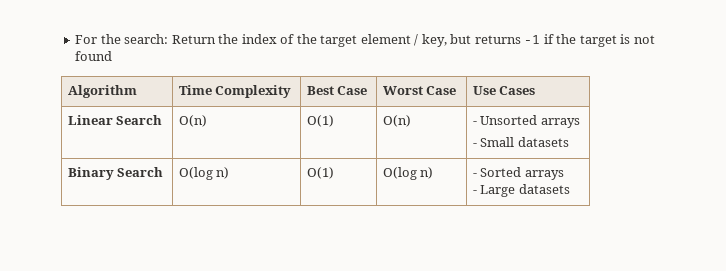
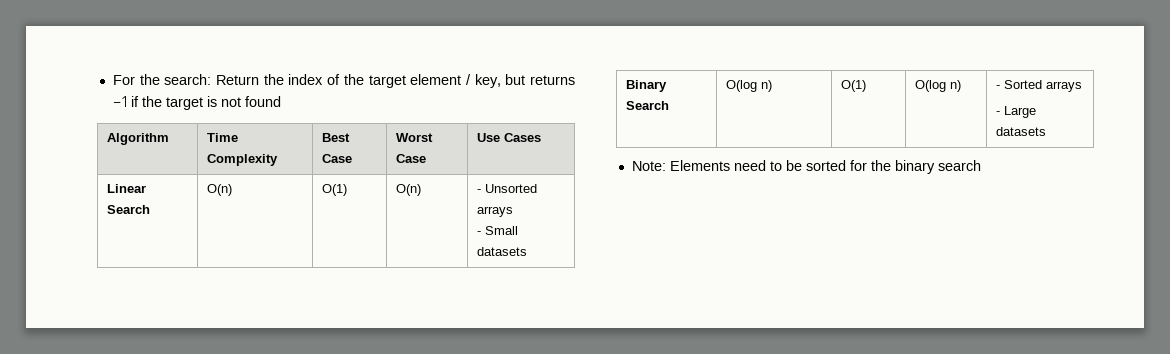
+ Note: Elements need to be sorted for the binary search

